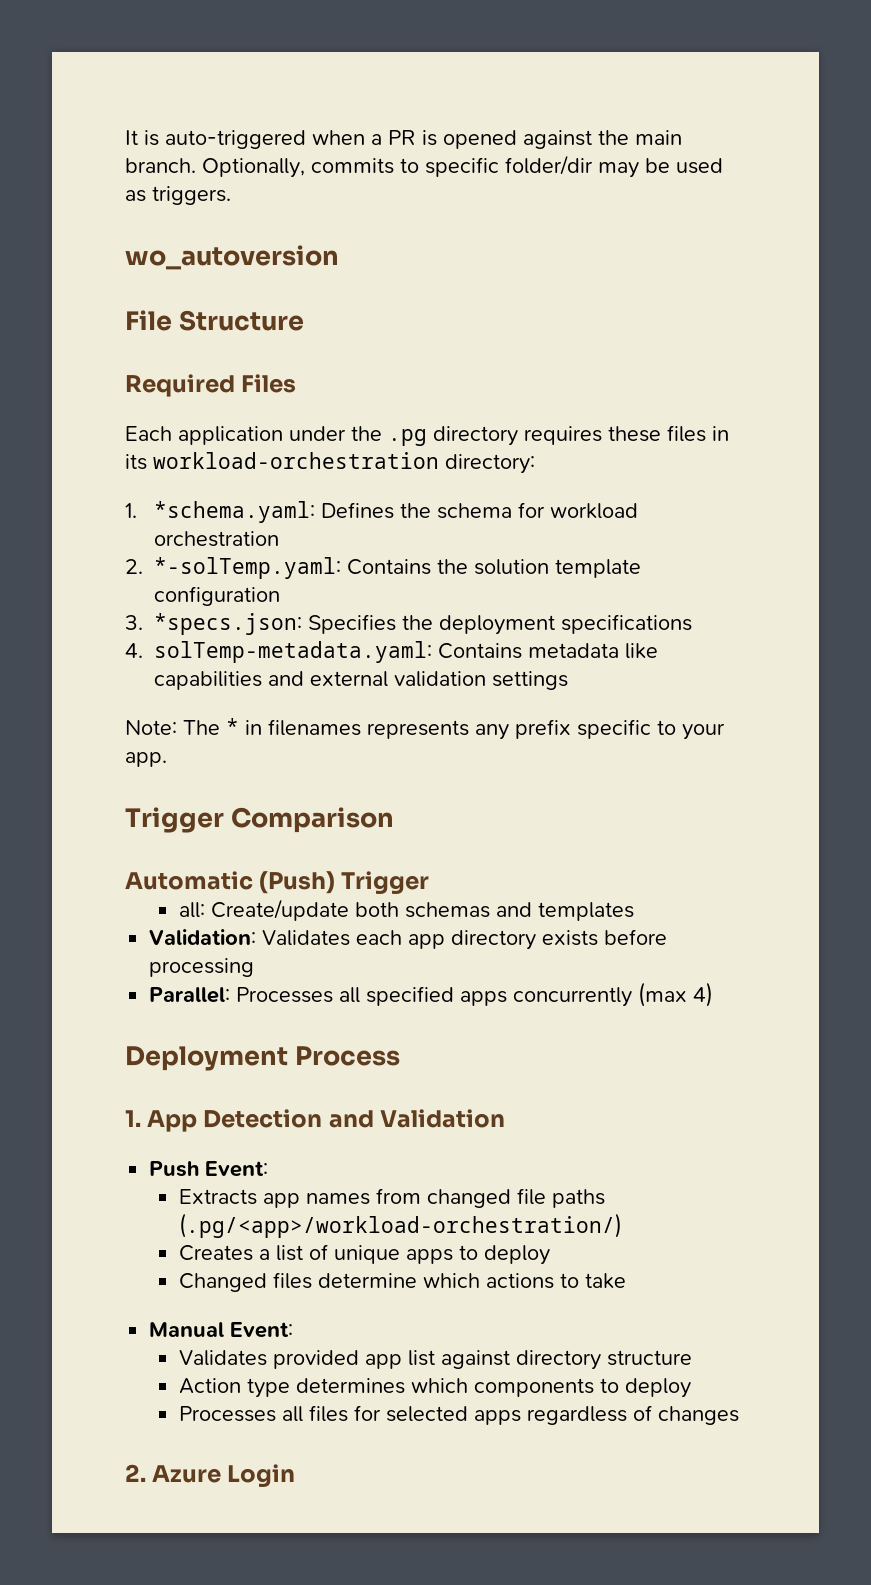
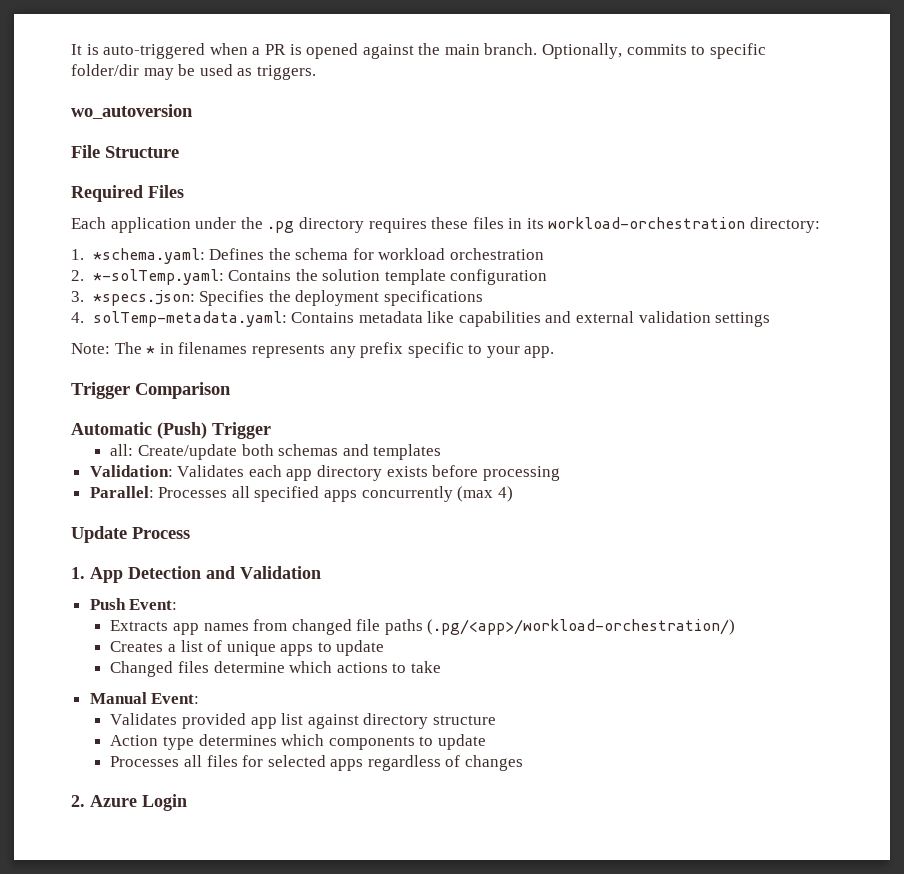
- Deployment Process
+ Update Process
- Creates a list of unique apps to deploy
+ Creates a list of unique apps to update
- Action type determines which components to deploy
+ Action type determines which components to update

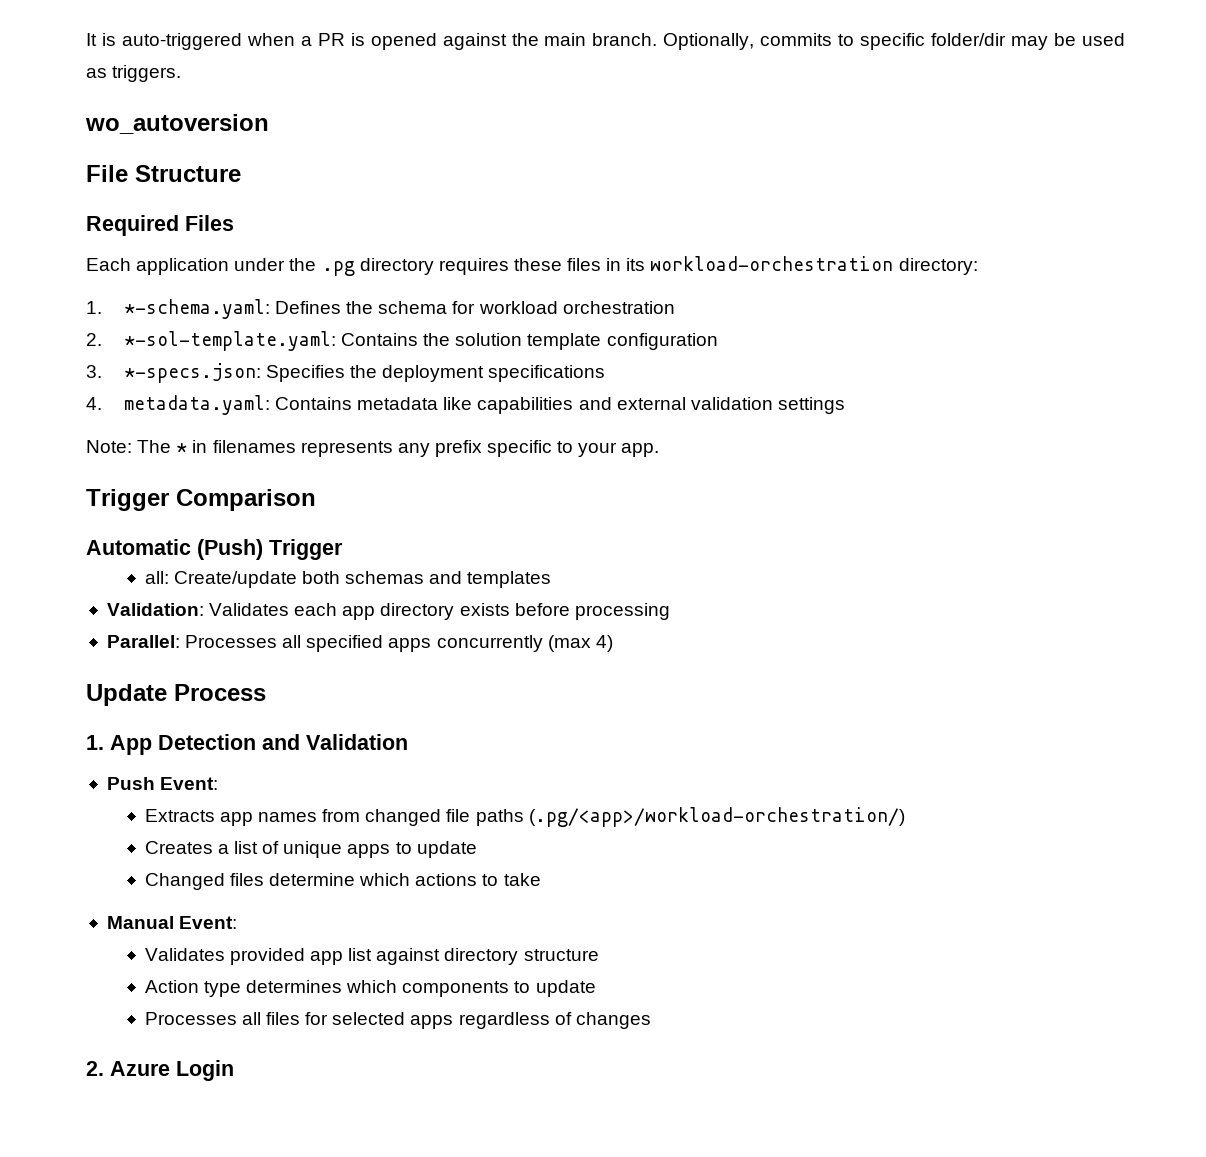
- 1. *schema.yaml: Defines the schema for workload orchestration
+ 1. *-schema.yaml: Defines the schema for workload orchestration
- 2. *-solTemp.yaml: Contains the solution template configuration
+ 2. *-sol-template.yaml: Contains the solution template configuration
- 3. *specs.json: Specifies the deployment specifications
+ 3. *-specs.json: Specifies the deployment specifications
- 4. solTemp-metadata.yaml: Contains metadata like capabilities and external validation settings
+ 4. metadata.yaml: Contains metadata like capabilities and external validation settings

